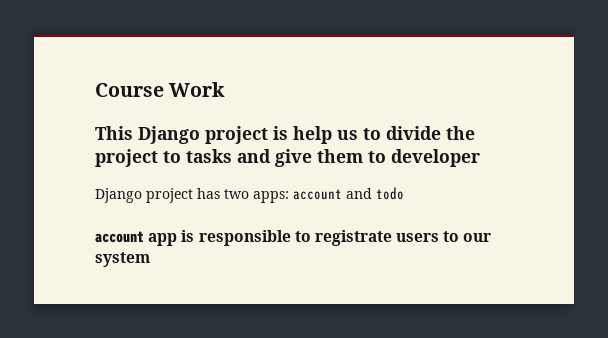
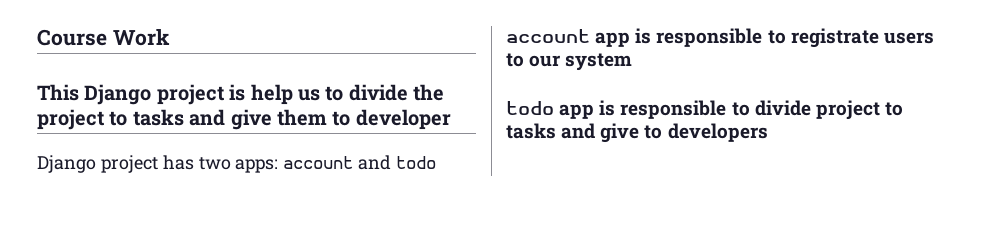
+ todo app is responsible to divide project to tasks and give to developers

